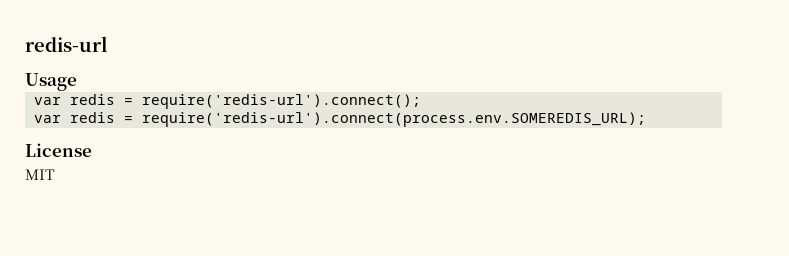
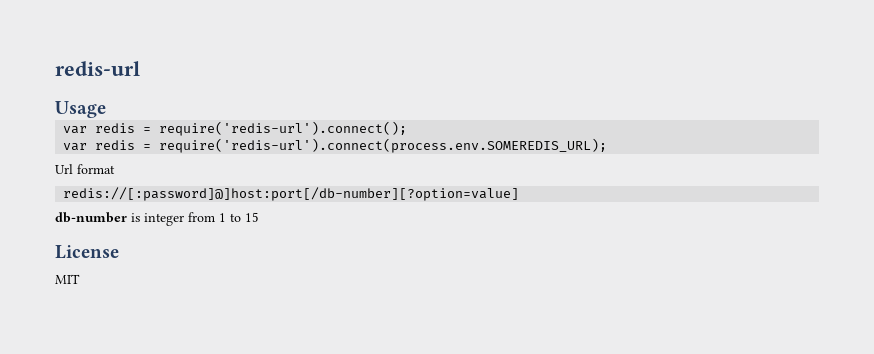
+ Url format
+ redis://[:password]@]host:port[/db-number][?option=value]
+ db-number is integer from 1 to 15

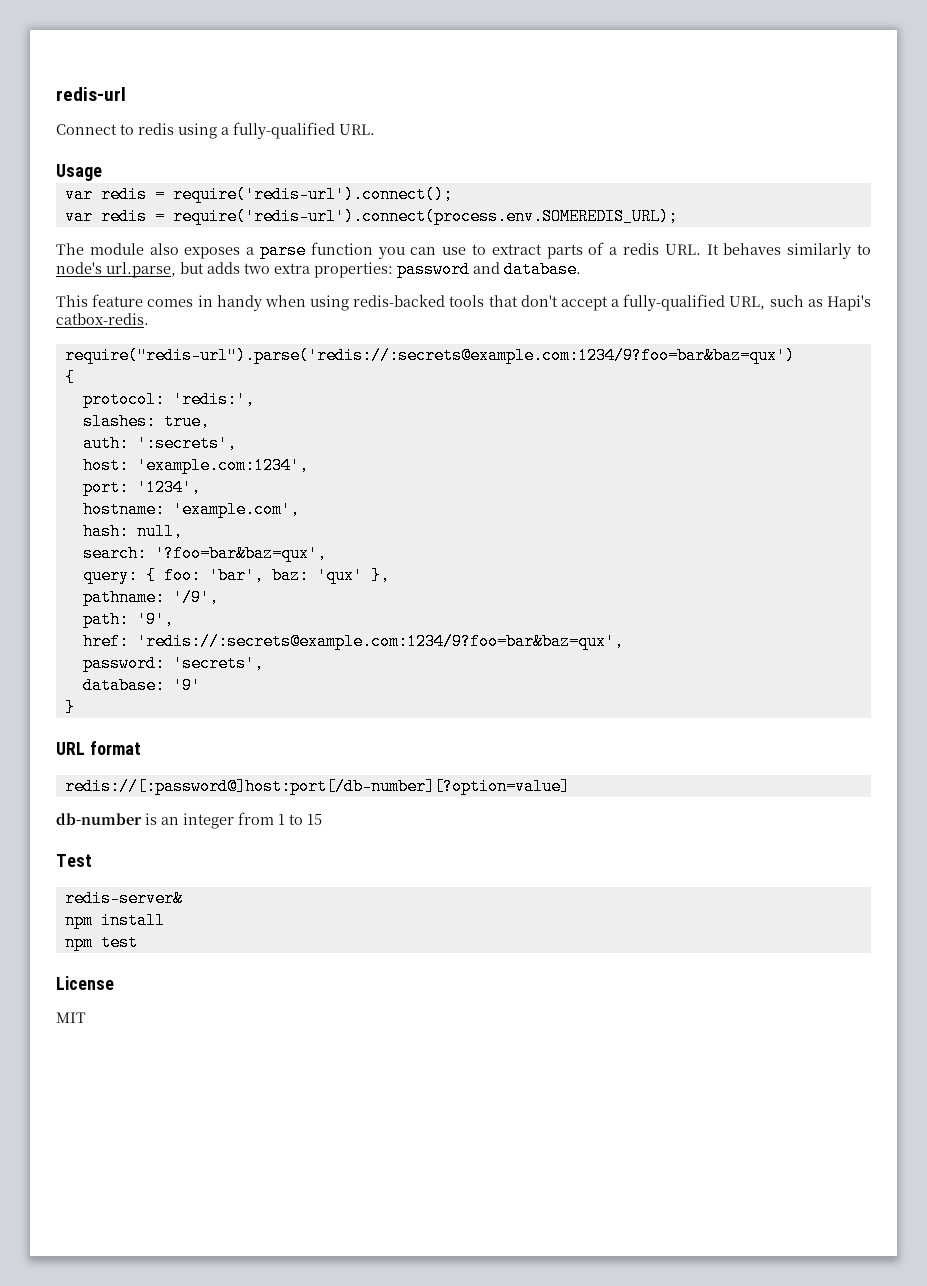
+ Connect to redis using a fully-qualified URL.
- Url format
+ The module also exposes a parse function you can use to extract parts of a redis URL. It behaves similarly to node's url.parse, but adds two extra properties: password and database.
+ This feature comes in handy when using redis-backed tools that don't accept a fully-qualified URL, such as Hapi's catbox-redis.
+ require("redis-url").parse('redis://:secrets@example.com:1234/9?foo=bar&baz=qux')
+ {
+ protocol: 'redis:',
+ slashes: true,
+ auth: ':secrets',
+ host: 'example.com:1234',
+ port: '1234',
+ hostname: 'example.com',
+ hash: null,
+ search: '?foo=bar&baz=qux',
+ query: { foo: 'bar', baz: 'qux' },
+ pathname: '/9',
+ path: '9',
+ href: 'redis://:secrets@example.com:1234/9?foo=bar&baz=qux',
+ password: 'secrets',
+ database: '9'
+ }
+ URL format
- redis://[:password]@]host:port[/db-number][?option=value]
+ redis://[:password@]host:port[/db-number][?option=value]
- db-number is integer from 1 to 15
+ db-number is an integer from 1 to 15
+ Test
+ redis-server&
+ npm install
+ npm test

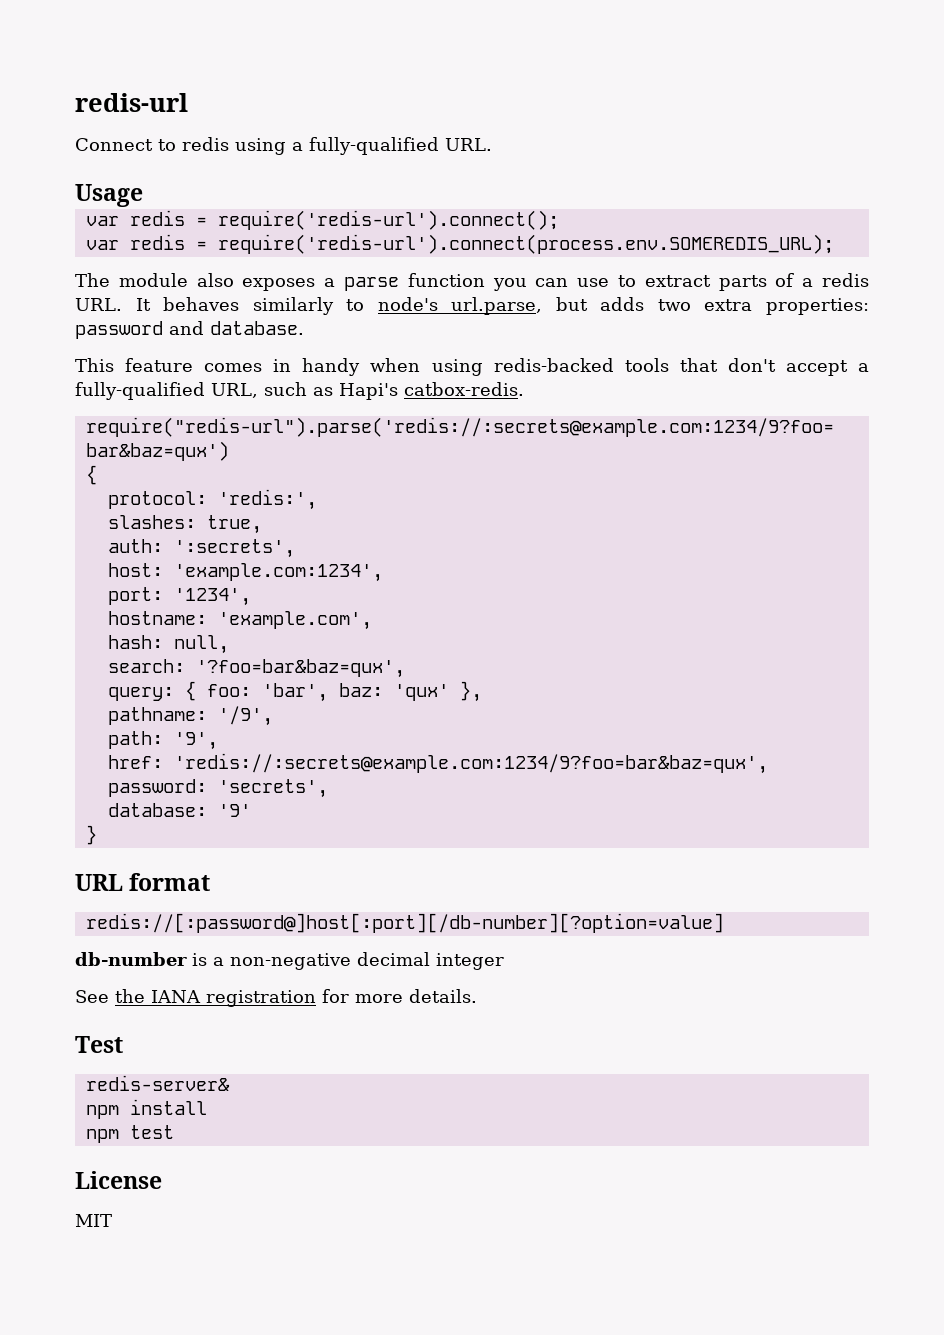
- redis://[:password@]host:port[/db-number][?option=value]
+ redis://[:password@]host[:port][/db-number][?option=value]
- db-number is an integer from 1 to 15
+ db-number is a non-negative decimal integer
+ See the IANA registration for more details.

